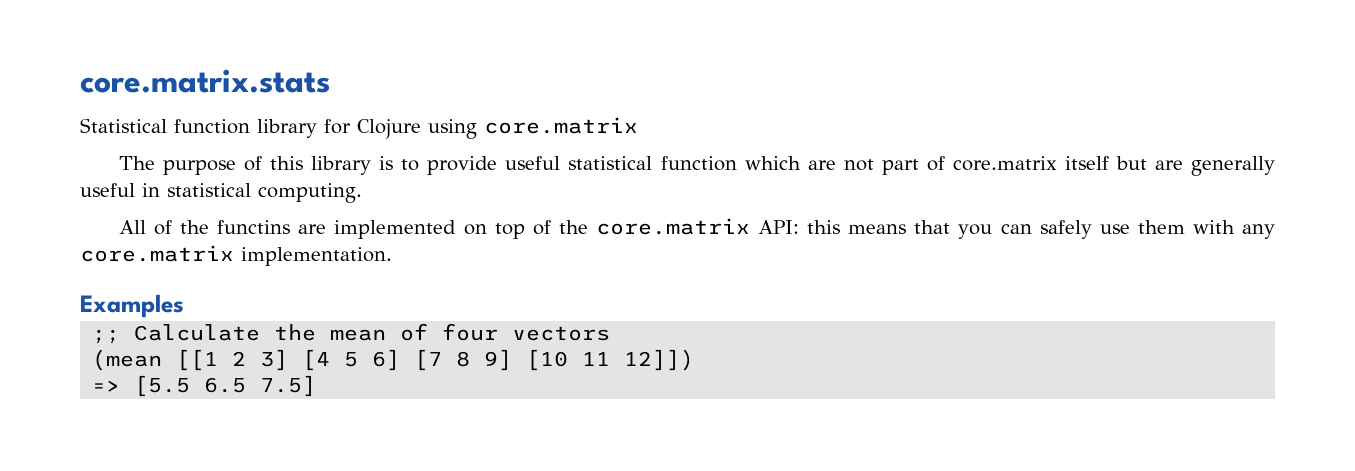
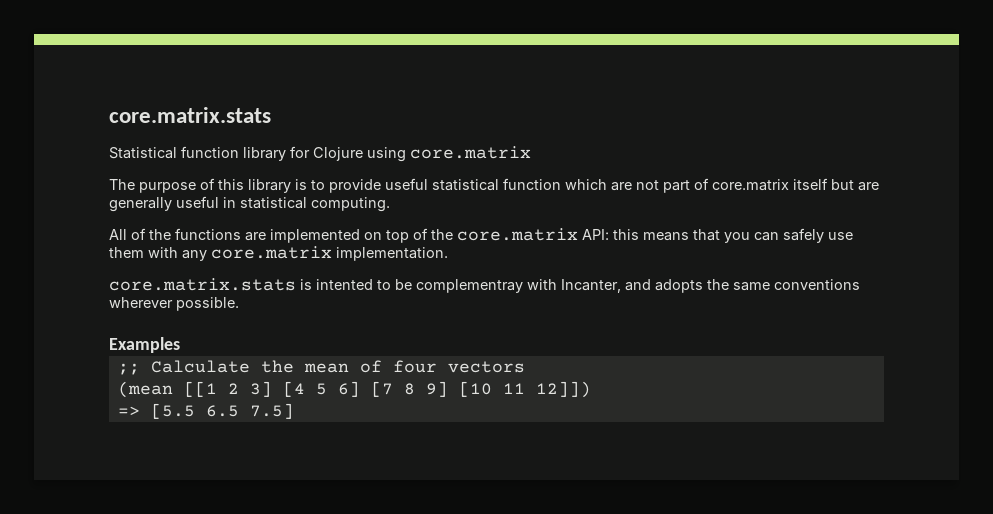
- All of the functins are implemented on top of the core.matrix API: this means that you can safely use them with any core.matrix implementation.
+ All of the functions are implemented on top of the core.matrix API: this means that you can safely use them with any core.matrix implementation.
+ core.matrix.stats is intented to be complementray with Incanter, and adopts the same conventions wherever possible.

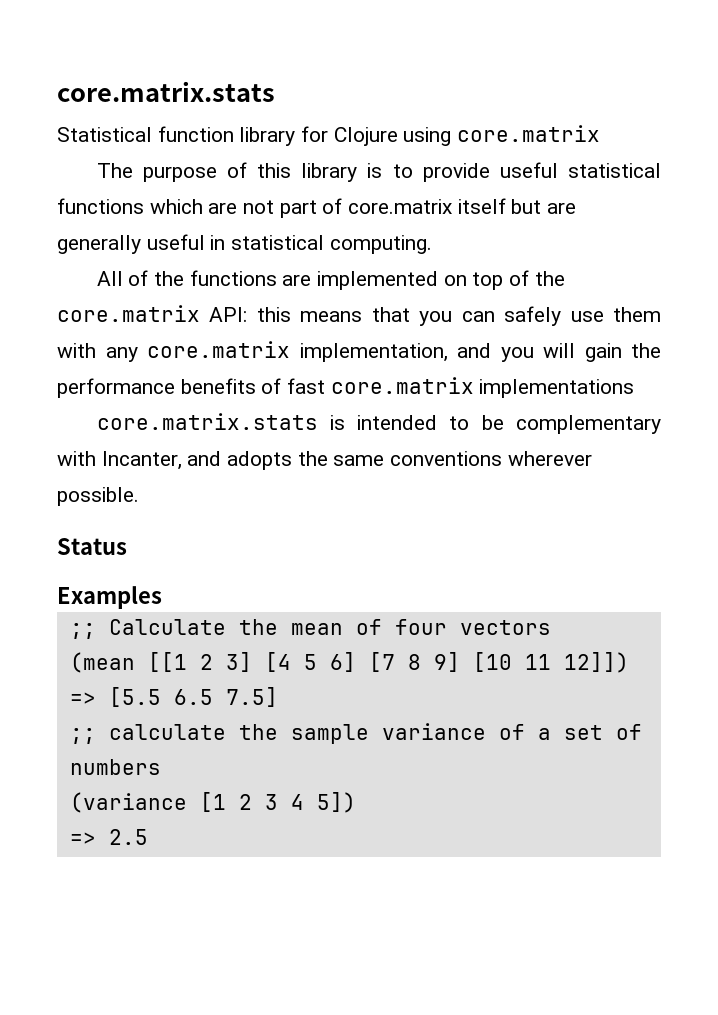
- The purpose of this library is to provide useful statistical function which are not part of core.matrix itself but are generally useful in statistical computing.
+ The purpose of this library is to provide useful statistical functions which are not part of core.matrix itself but are generally useful in statistical computing.
- All of the functions are implemented on top of the core.matrix API: this means that you can safely use them with any core.matrix implementation.
+ All of the functions are implemented on top of the core.matrix API: this means that you can safely use them with any core.matrix implementation, and you will gain the performance benefits of fast core.matrix implementations
- core.matrix.stats is intented to be complementray with Incanter, and adopts the same conventions wherever possible.
+ core.matrix.stats is intended to be complementary with Incanter, and adopts the same conventions wherever possible.
+ Status
+ ;; calculate the sample variance of a set of numbers
+ (variance [1 2 3 4 5])
+ => 2.5

